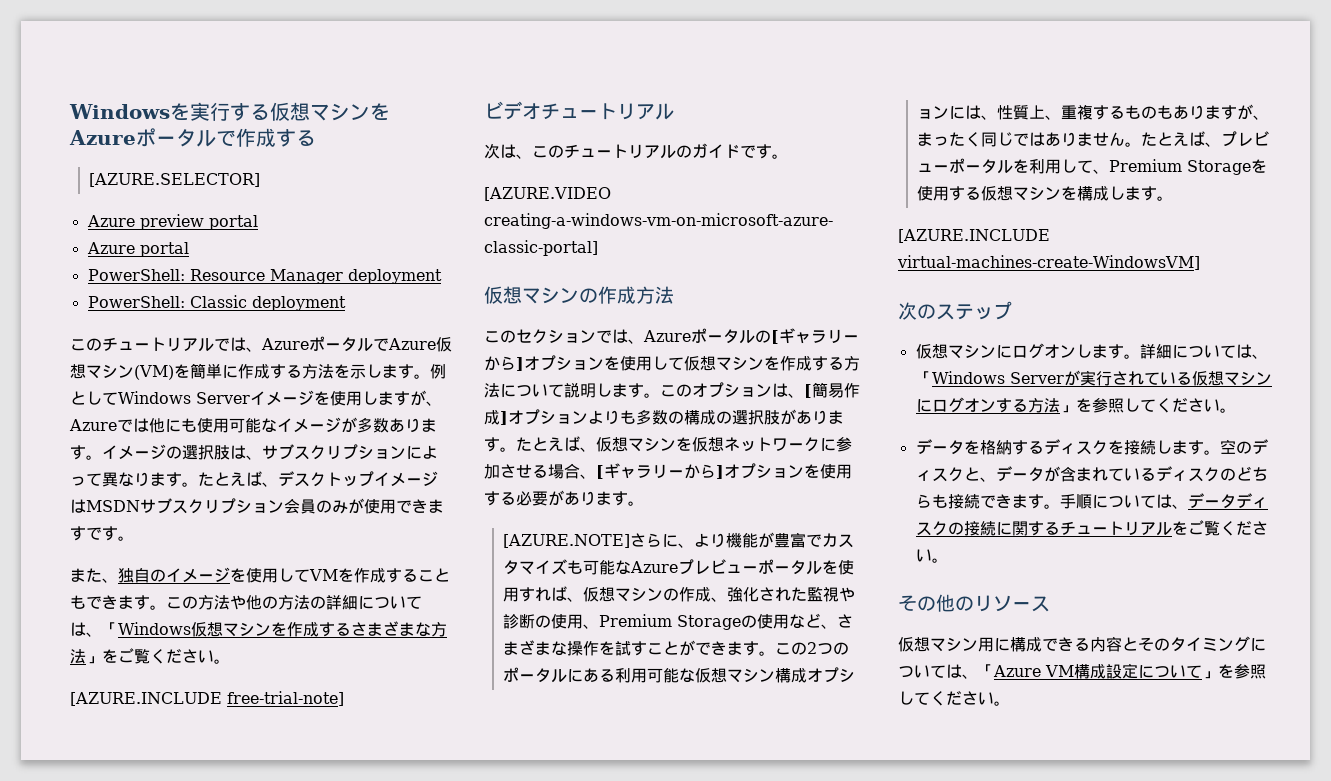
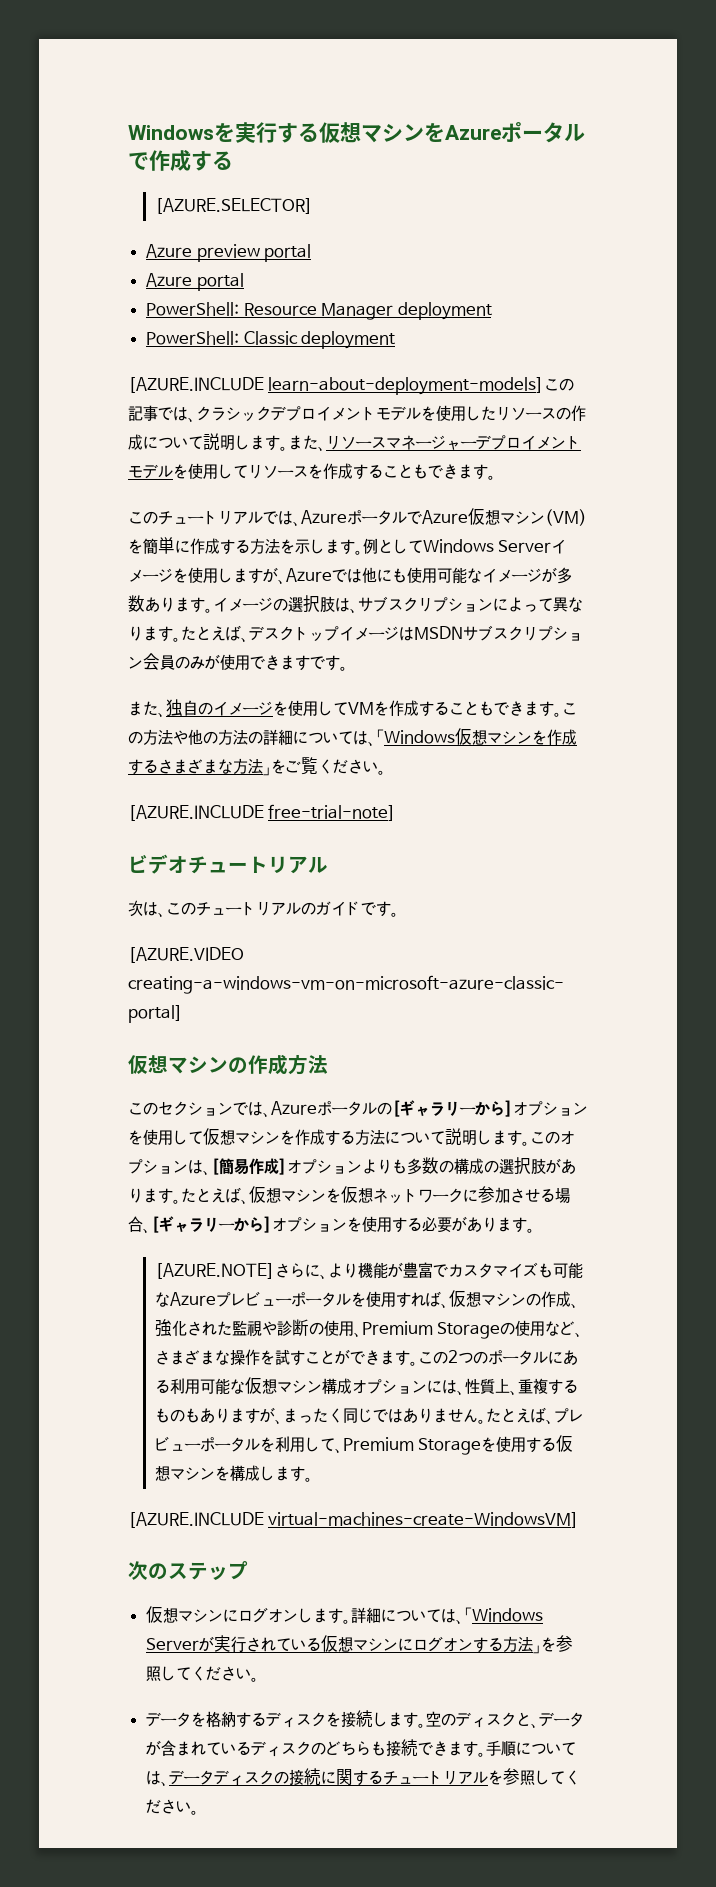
+ [AZURE.INCLUDE learn-about-deployment-models]この記事では、クラシックデプロイメントモデルを使用したリソースの作成について説明します。また、リソースマネージャーデプロイメントモデルを使用してリソースを作成することもできます。
- 手順については、データディスクの接続に関するチュートリアルをご覧ください。
- その他のリソース
- 仮想マシン用に構成できる内容とそのタイミングについては、「Azure VM構成設定について」を参照してください。
+ 手順については、データディスクの接続に関するチュートリアルを参照してください。

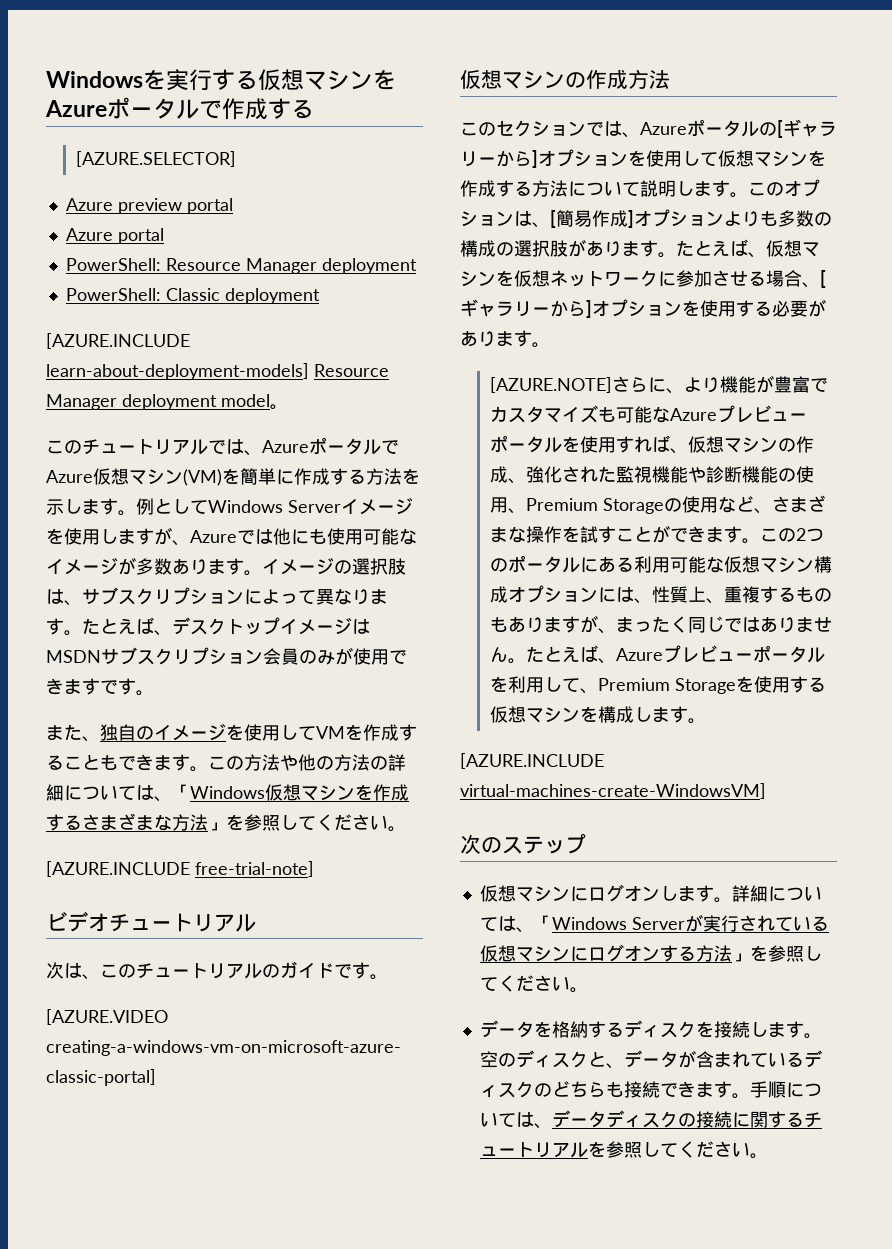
- [AZURE.INCLUDE learn-about-deployment-models]この記事では、クラシックデプロイメントモデルを使用したリソースの作成について説明します。また、リソースマネージャーデプロイメントモデルを使用してリソースを作成することもできます。
+ [AZURE.INCLUDE learn-about-deployment-models] Resource Manager deployment model。
- この方法や他の方法の詳細については、「Windows仮想マシンを作成するさまざまな方法」をご覧ください。
+ この方法や他の方法の詳細については、「Windows仮想マシンを作成するさまざまな方法」を参照してください。
- [AZURE.NOTE]さらに、より機能が豊富でカスタマイズも可能なAzureプレビューポータルを使用すれば、仮想マシンの作成、強化された監視や診断の使用、Premium Storageの使用など、さまざまな操作を試すことができます。
+ [AZURE.NOTE]さらに、より機能が豊富でカスタマイズも可能なAzureプレビューポータルを使用すれば、仮想マシンの作成、強化された監視機能や診断機能の使用、Premium Storageの使用など、さまざまな操作を試すことができます。
- たとえば、プレビューポータルを利用して、Premium Storageを使用する仮想マシンを構成します。
+ たとえば、Azureプレビューポータルを利用して、Premium Storageを使用する仮想マシンを構成します。

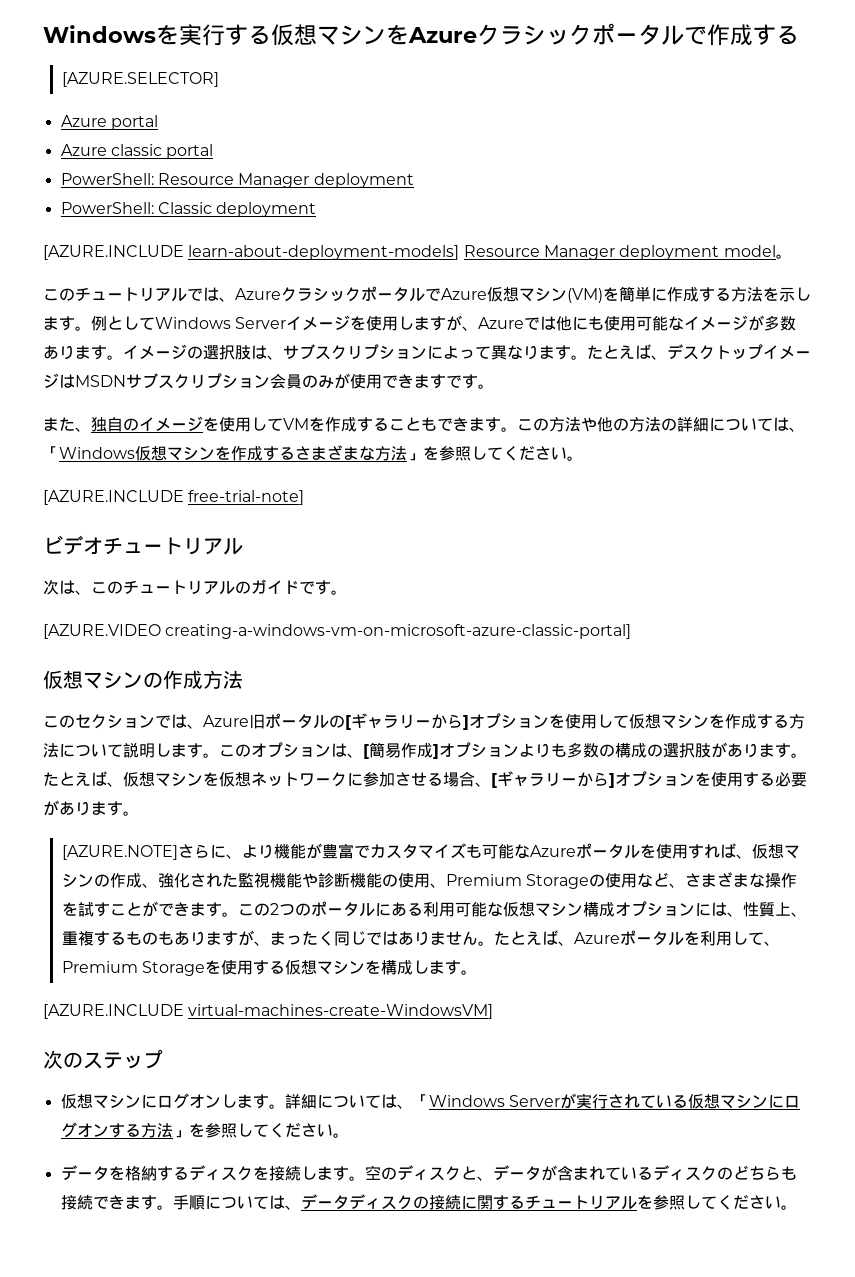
- Windowsを実行する仮想マシンをAzureポータルで作成する
+ Windowsを実行する仮想マシンをAzureクラシックポータルで作成する
- Azure preview portal
+ Azure portal
- Azure portal
+ Azure classic portal
- このチュートリアルでは、AzureポータルでAzure仮想マシン(VM)を簡単に作成する方法を示します。
+ このチュートリアルでは、AzureクラシックポータルでAzure仮想マシン(VM)を簡単に作成する方法を示します。
- このセクションでは、Azureポータルの[ギャラリーから]オプションを使用して仮想マシンを作成する方法について説明します。
+ このセクションでは、Azure旧ポータルの[ギャラリーから]オプションを使用して仮想マシンを作成する方法について説明します。
- [AZURE.NOTE]さらに、より機能が豊富でカスタマイズも可能なAzureプレビューポータルを使用すれば、仮想マシンの作成、強化された監視機能や診断機能の使用、Premium Storageの使用など、さまざまな操作を試すことができます。
+ [AZURE.NOTE]さらに、より機能が豊富でカスタマイズも可能なAzureポータルを使用すれば、仮想マシンの作成、強化された監視機能や診断機能の使用、Premium Storageの使用など、さまざまな操作を試すことができます。
- たとえば、Azureプレビューポータルを利用して、Premium Storageを使用する仮想マシンを構成します。
+ たとえば、Azureポータルを利用して、Premium Storageを使用する仮想マシンを構成します。

